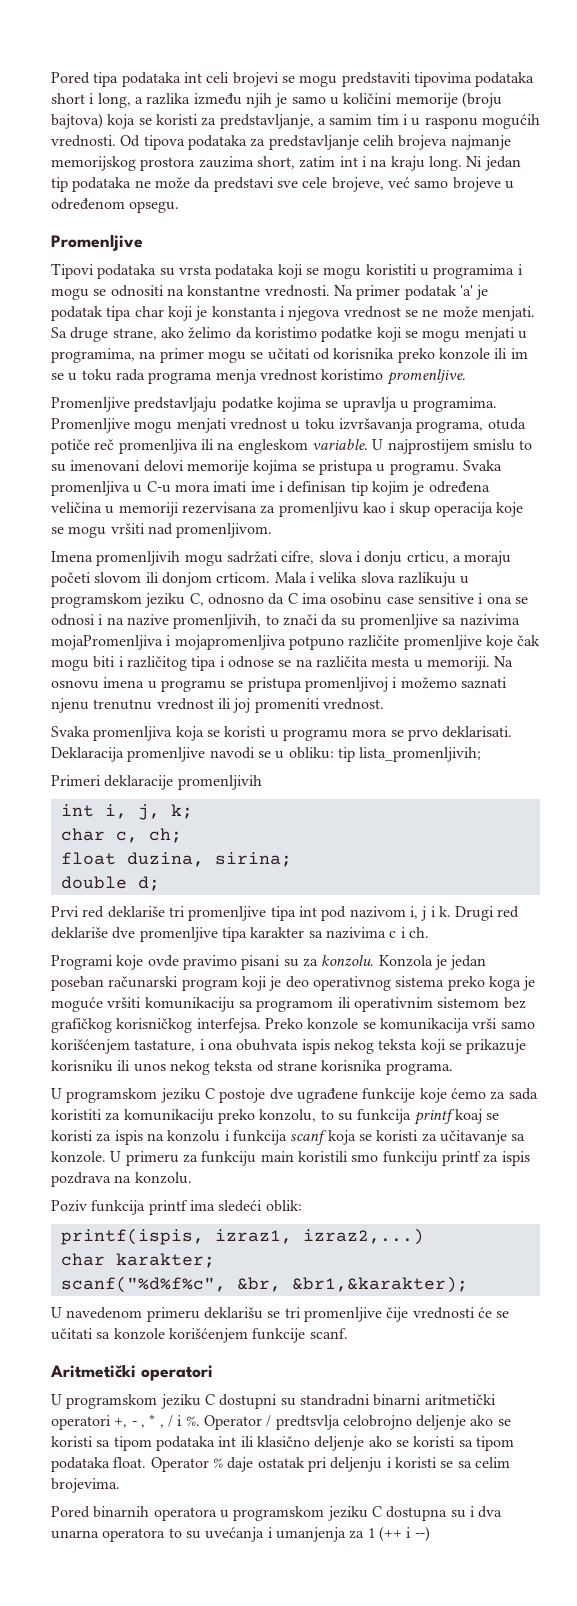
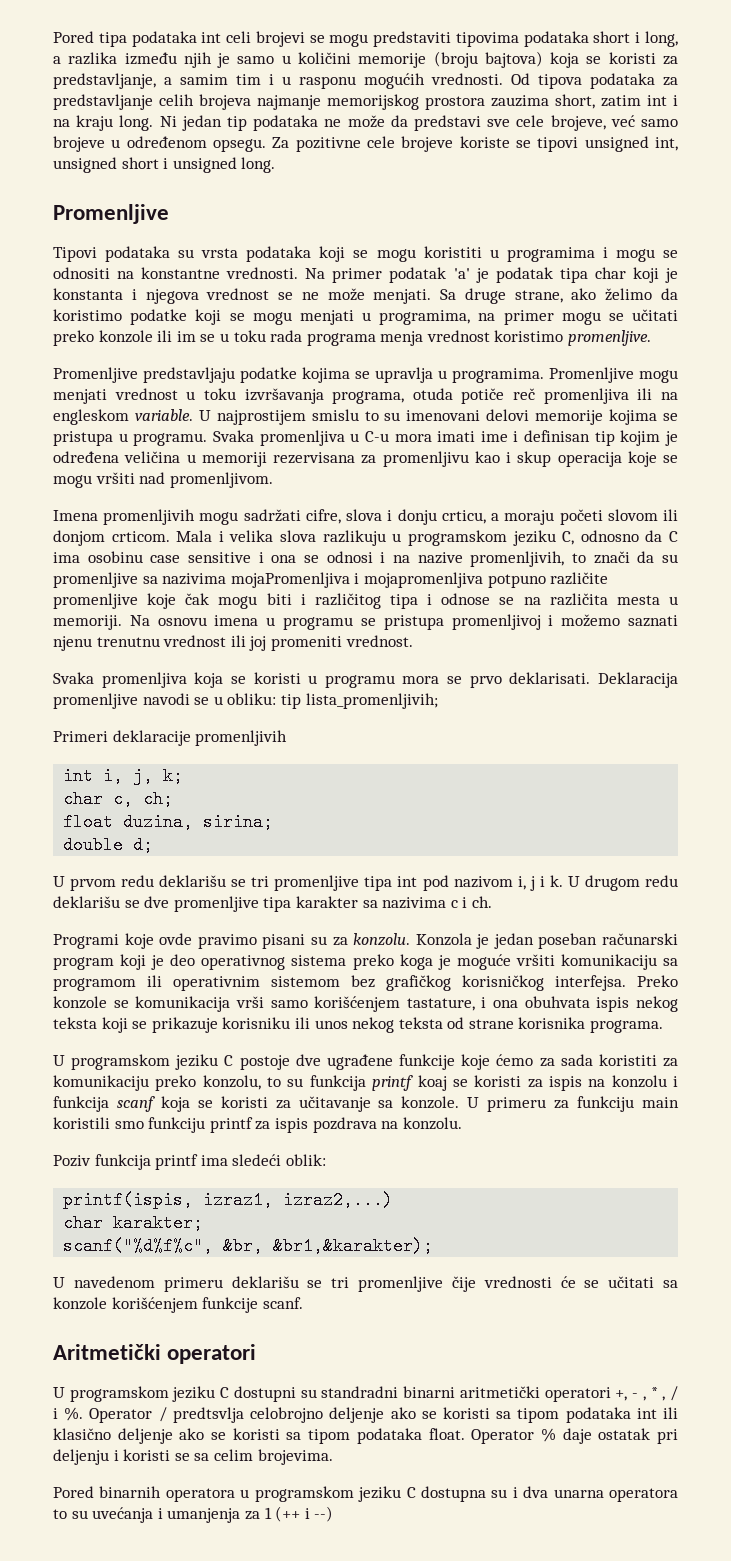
+ Za pozitivne cele brojeve koriste se tipovi unsigned int, unsigned short i unsigned long.
- Sa druge strane, ako želimo da koristimo podatke koji se mogu menjati u programima, na primer mogu se učitati od korisnika preko konzole ili im se u toku rada programa menja vrednost koristimo promenljive.
+ Sa druge strane, ako želimo da koristimo podatke koji se mogu menjati u programima, na primer mogu se učitati preko konzole ili im se u toku rada programa menja vrednost koristimo promenljive.
- Prvi red deklariše tri promenljive tipa int pod nazivom i, j i k.
+ U prvom redu deklarišu se tri promenljive tipa int pod nazivom i, j i k.
- Drugi red deklariše dve promenljive tipa karakter sa nazivima c i ch.
+ U drugom redu deklarišu se dve promenljive tipa karakter sa nazivima c i ch.

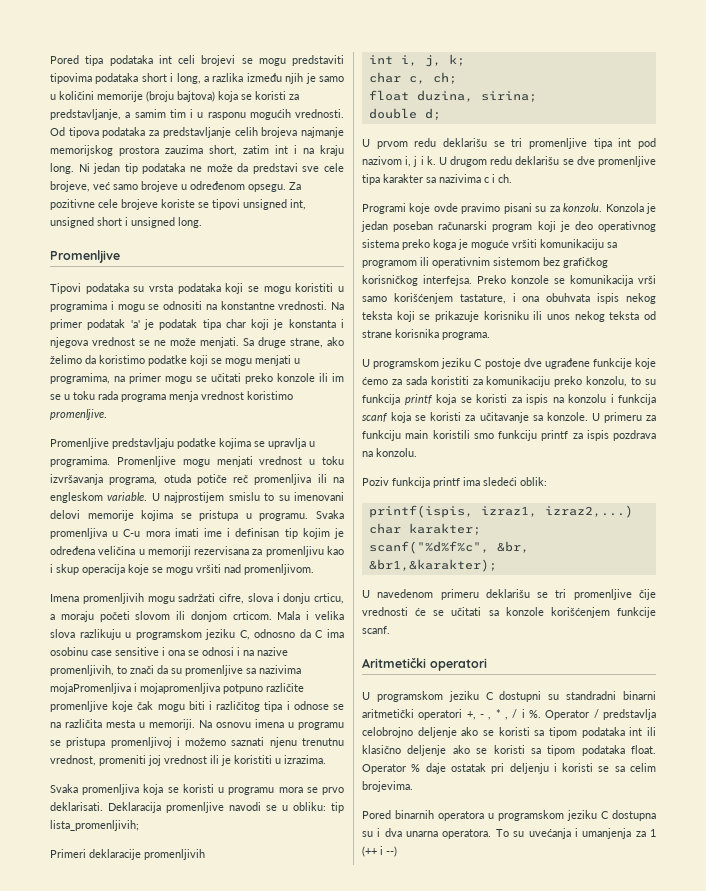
- Na osnovu imena u programu se pristupa promenljivoj i možemo saznati njenu trenutnu vrednost ili joj promeniti vrednost.
+ Na osnovu imena u programu se pristupa promenljivoj i možemo saznati njenu trenutnu vrednost, promeniti joj vrednost ili je koristiti u izrazima.
- U programskom jeziku C postoje dve ugrađene funkcije koje ćemo za sada koristiti za komunikaciju preko konzolu, to su funkcija printf koaj se koristi za ispis na konzolu i funkcija scanf koja se koristi za učitavanje sa konzole.
+ U programskom jeziku C postoje dve ugrađene funkcije koje ćemo za sada koristiti za komunikaciju preko konzolu, to su funkcija printf koja se koristi za ispis na konzolu i funkcija scanf koja se koristi za učitavanje sa konzole.
- Operator / predtsvlja celobrojno deljenje ako se koristi sa tipom podataka int ili klasično deljenje ako se koristi sa tipom podataka float.
+ Operator / predstavlja celobrojno deljenje ako se koristi sa tipom podataka int ili klasično deljenje ako se koristi sa tipom podataka float.
- Pored binarnih operatora u programskom jeziku C dostupna su i dva unarna operatora to su uvećanja i umanjenja za 1 (++ i --)
+ Pored binarnih operatora u programskom jeziku C dostupna su i dva unarna operatora. To su uvećanja i umanjenja za 1 (++ i --)

